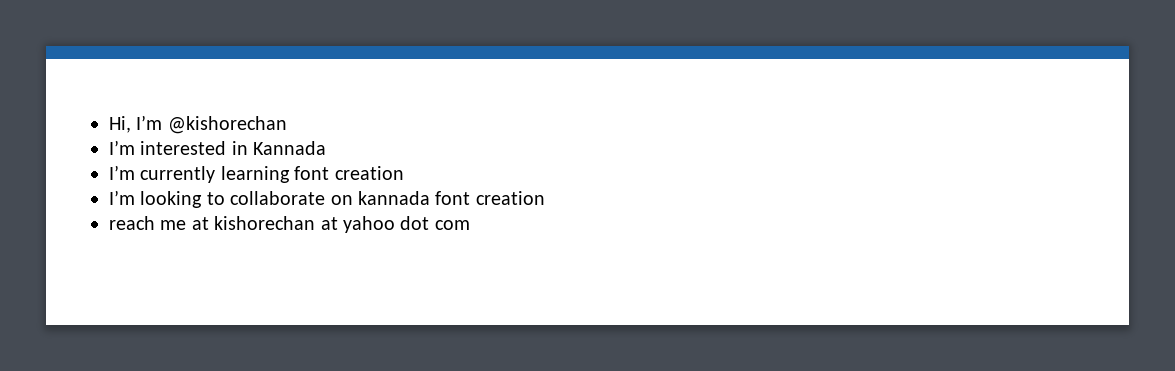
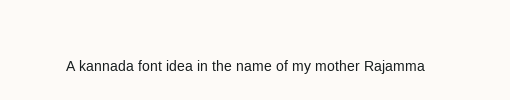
- Hi, I’m @kishorechan
- I’m interested in Kannada
- I’m currently learning font creation
- I’m looking to collaborate on kannada font creation
- reach me at kishorechan at yahoo dot com
+ A kannada font idea in the name of my mother Rajamma

